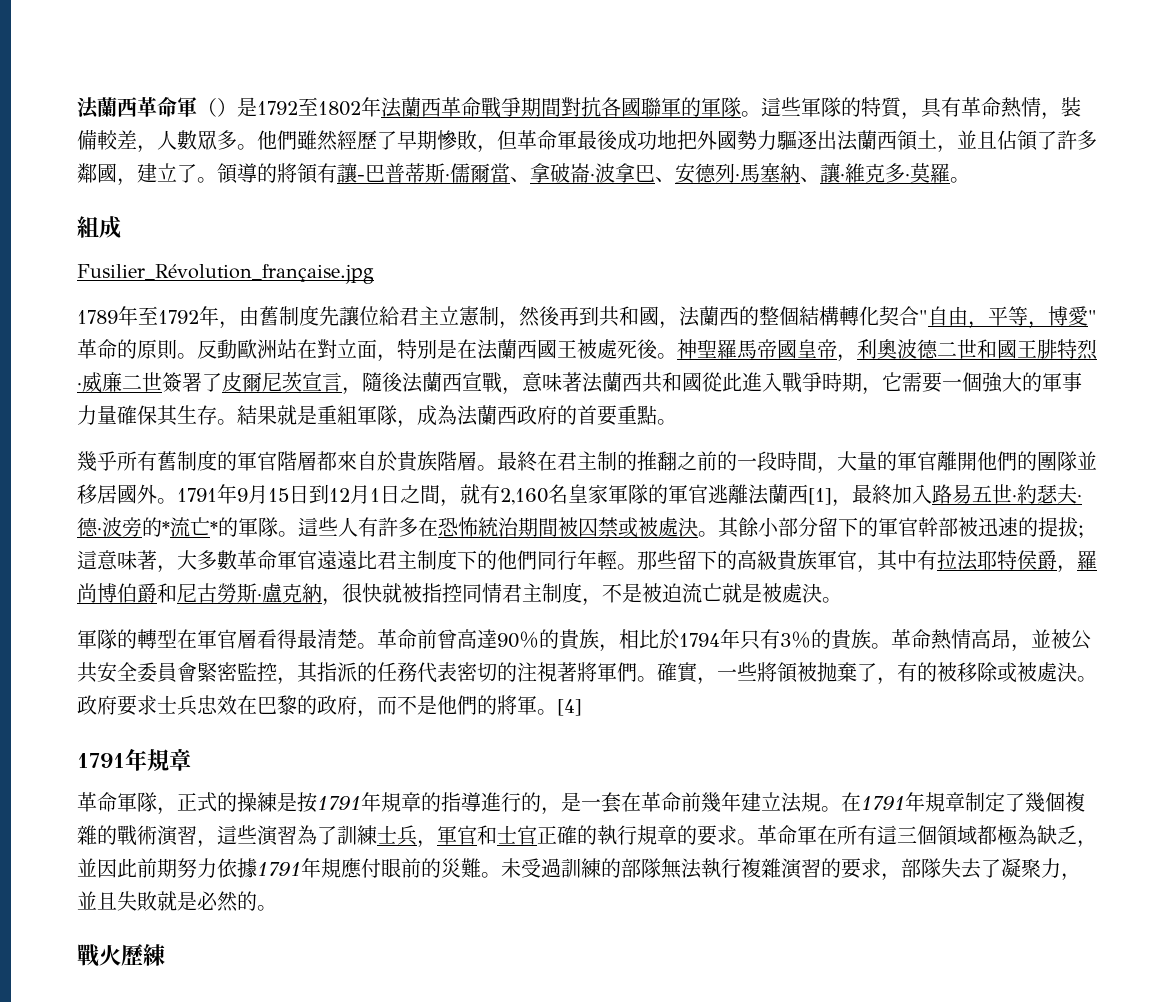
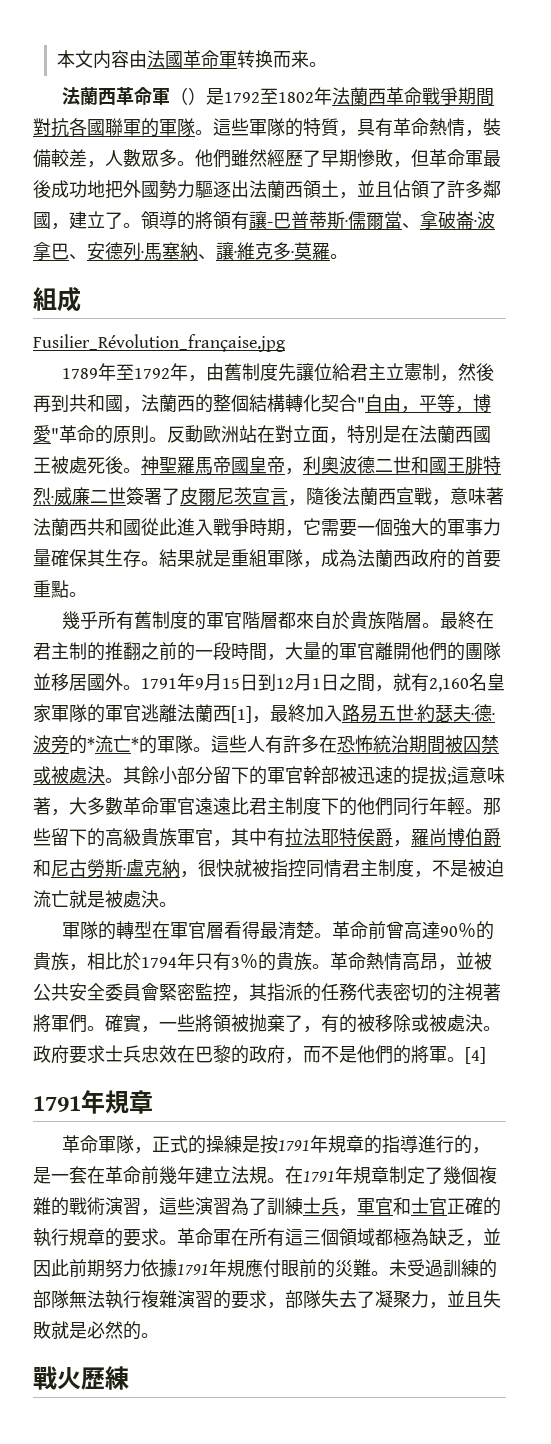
+ 本文内容由法國革命軍转换而来。

